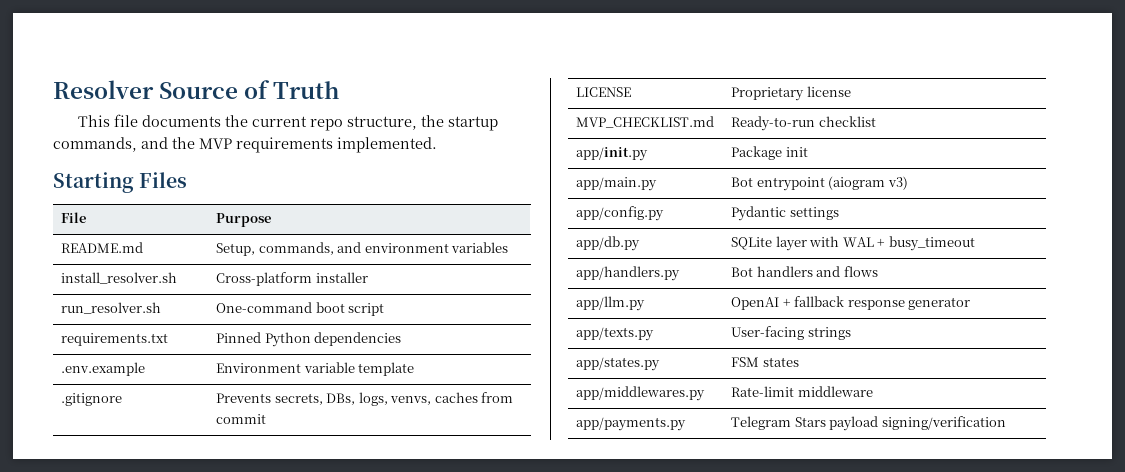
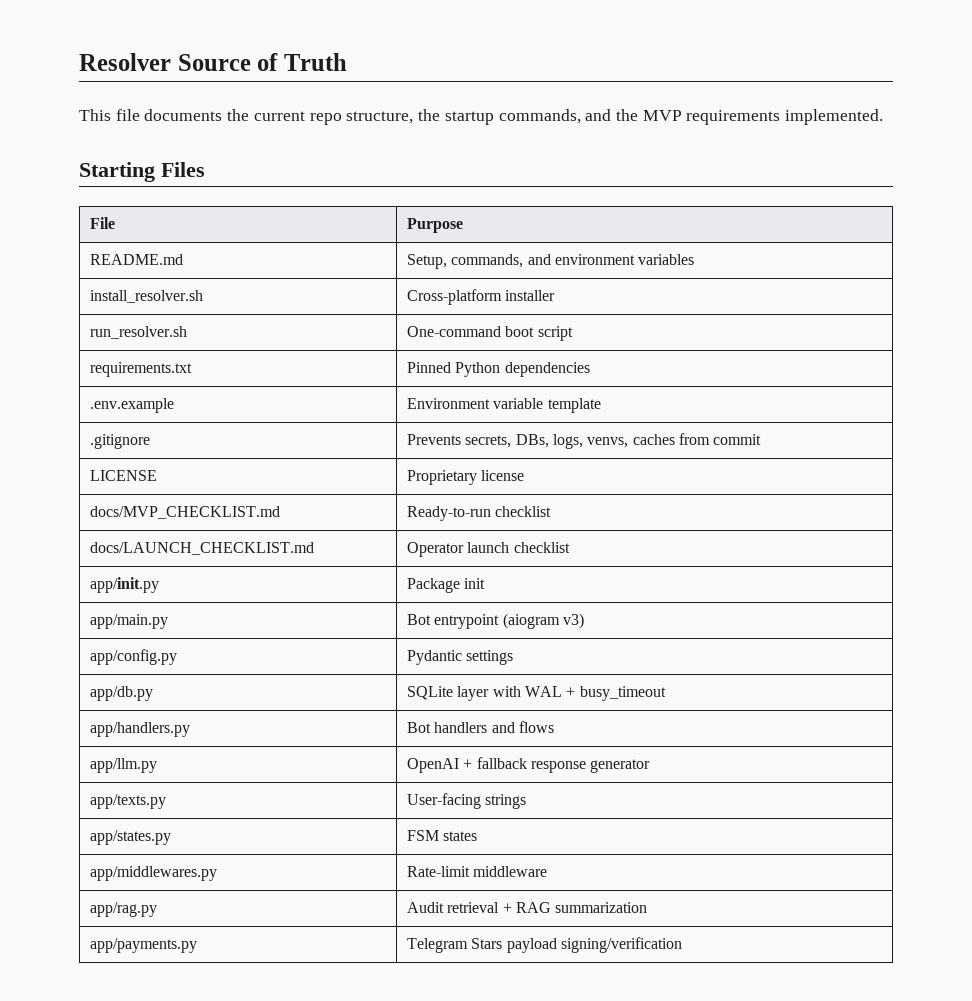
- MVP_CHECKLIST.md | Ready-to-run checklist
+ docs/MVP_CHECKLIST.md | Ready-to-run checklist
+ docs/LAUNCH_CHECKLIST.md | Operator launch checklist
+ app/rag.py | Audit retrieval + RAG summarization

